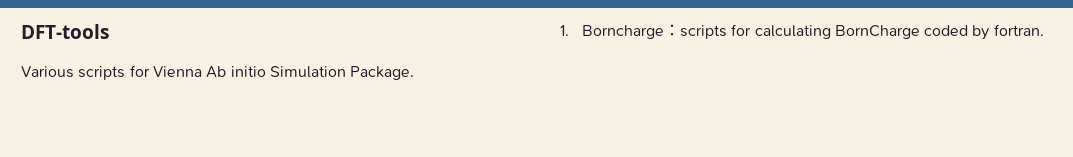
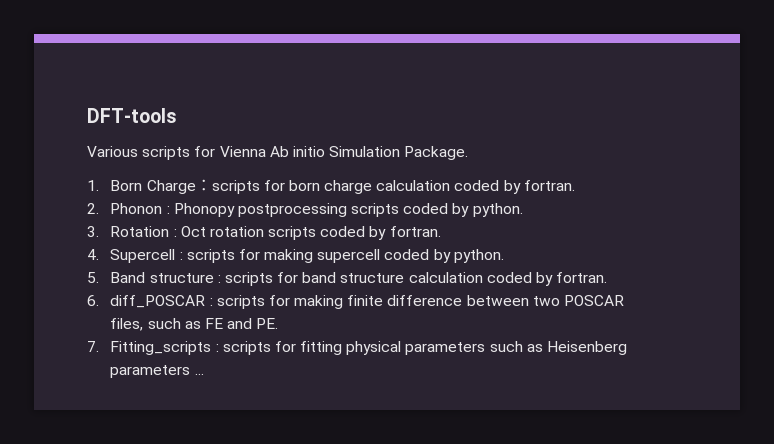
- 1. Borncharge：scripts for calculating BornCharge coded by fortran.
+ 1. Born Charge：scripts for born charge calculation coded by fortran.
+ 2. Phonon : Phonopy postprocessing scripts coded by python.
+ 3. Rotation : Oct rotation scripts coded by fortran.
+ 4. Supercell : scripts for making supercell coded by python.
+ 5. Band structure : scripts for band structure calculation coded by fortran.
+ 6. diff_POSCAR : scripts for making finite difference between two POSCAR files, such as FE and PE.
+ 7. Fitting_scripts : scripts for fitting physical parameters such as Heisenberg parameters ...

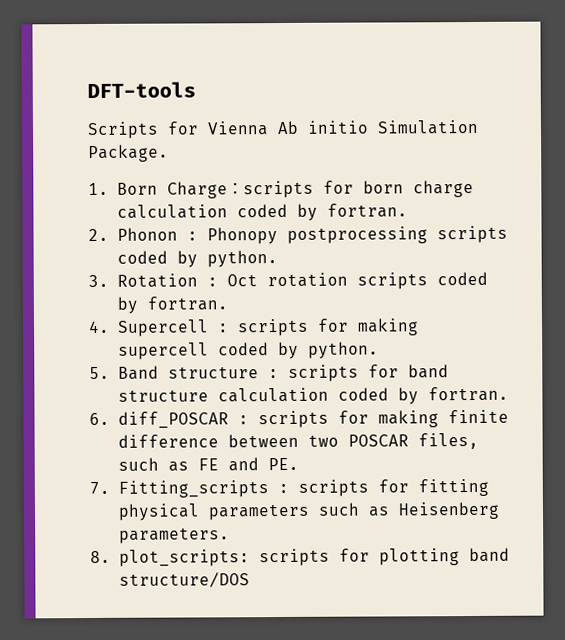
- Various scripts for Vienna Ab initio Simulation Package.
+ Scripts for Vienna Ab initio Simulation Package.
- 7. Fitting_scripts : scripts for fitting physical parameters such as Heisenberg parameters ...
+ 7. Fitting_scripts : scripts for fitting physical parameters such as Heisenberg parameters.
+ 8. plot_scripts: scripts for plotting band structure/DOS

